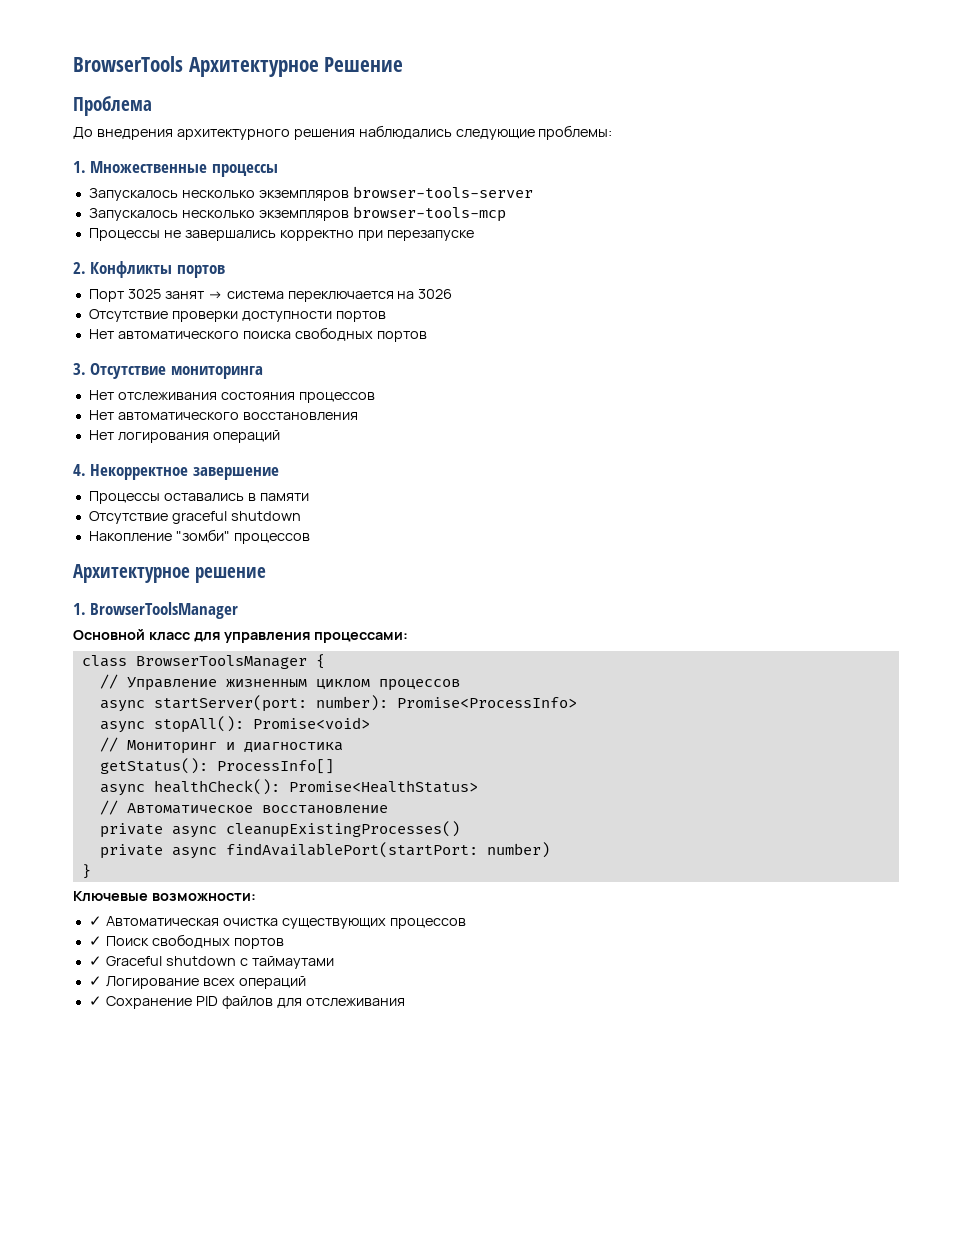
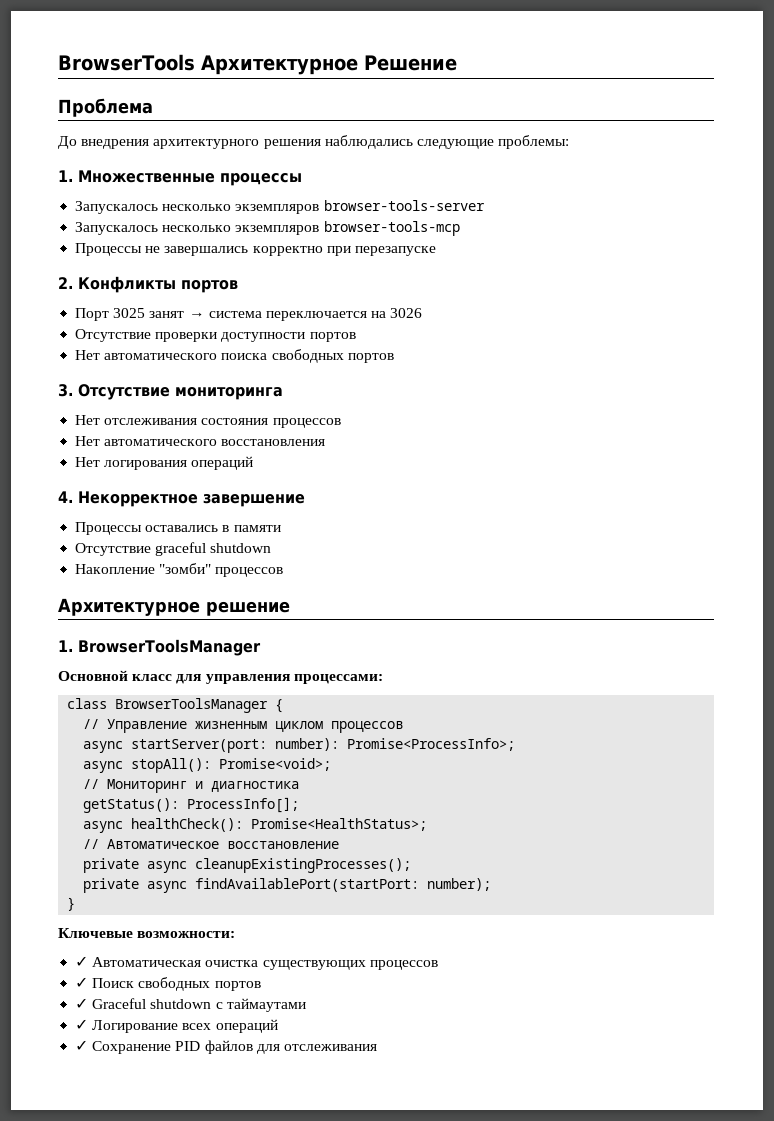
- async startServer(port: number): Promise<ProcessInfo>
+ async startServer(port: number): Promise<ProcessInfo>;
- async stopAll(): Promise<void>
+ async stopAll(): Promise<void>;
- getStatus(): ProcessInfo[]
+ getStatus(): ProcessInfo[];
- async healthCheck(): Promise<HealthStatus>
+ async healthCheck(): Promise<HealthStatus>;
- private async cleanupExistingProcesses()
+ private async cleanupExistingProcesses();
- private async findAvailablePort(startPort: number)
+ private async findAvailablePort(startPort: number);

